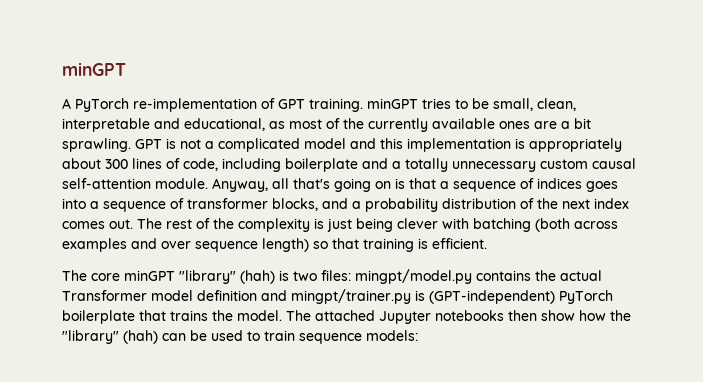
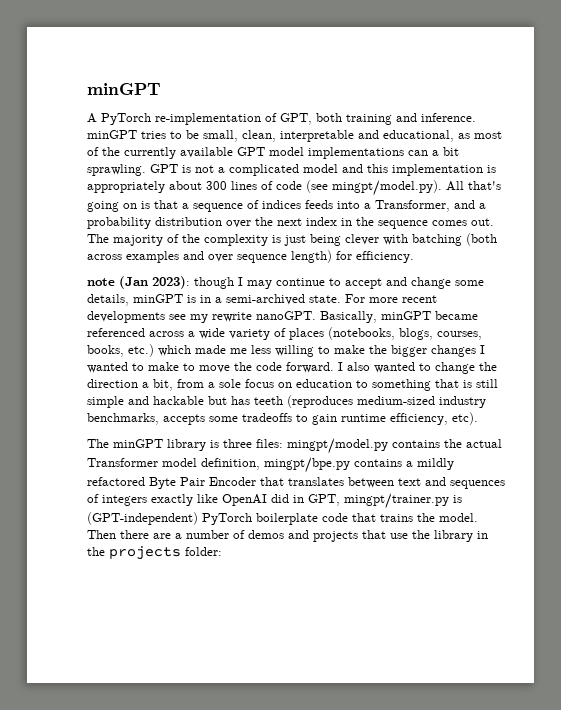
- A PyTorch re-implementation of GPT training. minGPT tries to be small, clean, interpretable and educational, as most of the currently available ones are a bit sprawling.
+ A PyTorch re-implementation of GPT, both training and inference. minGPT tries to be small, clean, interpretable and educational, as most of the currently available GPT model implementations can a bit sprawling.
- GPT is not a complicated model and this implementation is appropriately about 300 lines of code, including boilerplate and a totally unnecessary custom causal self-attention module. Anyway, all that's going on is that a sequence of indices goes into a sequence of transformer blocks, and a probability distribution of the next index comes out.
+ GPT is not a complicated model and this implementation is appropriately about 300 lines of code (see mingpt/model.py). All that's going on is that a sequence of indices feeds into a Transformer, and a probability distribution over the next index in the sequence comes out.
- The rest of the complexity is just being clever with batching (both across examples and over sequence length) so that training is efficient.
- The core minGPT "library" (hah) is two files: mingpt/model.py contains the actual Transformer model definition and mingpt/trainer.py is (GPT-independent) PyTorch boilerplate that trains the model.
+ The majority of the complexity is just being clever with batching (both across examples and over sequence length) for efficiency.
+ note (Jan 2023): though I may continue to accept and change some details, minGPT is in a semi-archived state. For more recent developments see my rewrite nanoGPT. Basically, minGPT became referenced across a wide variety of places (notebooks, blogs, courses, books, etc.) which made me less willing to make the bigger changes I wanted to make to move the code forward. I also wanted to change the direction a bit, from a sole focus on education to something that is still simple and hackable but has teeth (reproduces medium-sized industry benchmarks, accepts some tradeoffs to gain runtime efficiency, etc).
+ The minGPT library is three files: mingpt/model.py contains the actual Transformer model definition, mingpt/bpe.py contains a mildly refactored Byte Pair Encoder that translates between text and sequences of integers exactly like OpenAI did in GPT, mingpt/trainer.py is (GPT-independent) PyTorch boilerplate code that trains the model.
- The attached Jupyter notebooks then show how the "library" (hah) can be used to train sequence models:
+ Then there are a number of demos and projects that use the library in the projects folder:

